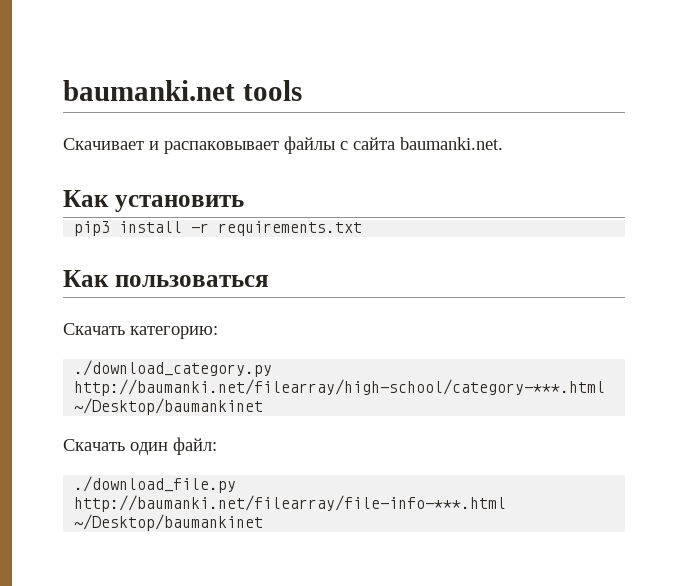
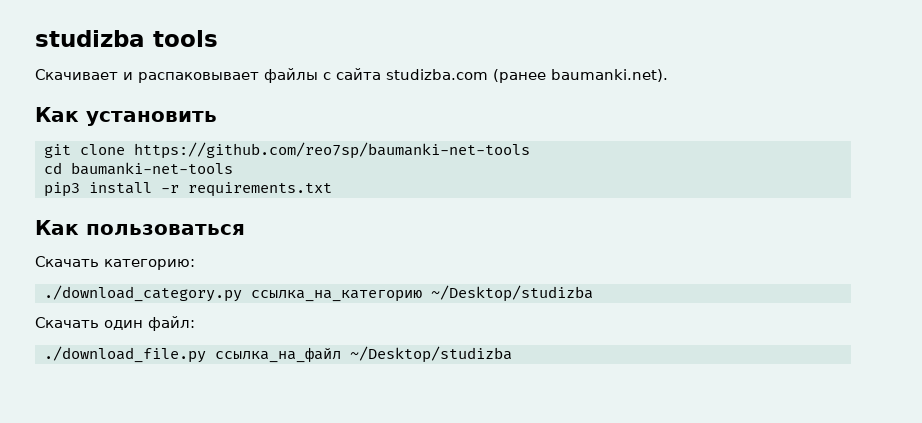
- baumanki.net tools
+ studizba tools
- Скачивает и распаковывает файлы с сайта baumanki.net.
+ Скачивает и распаковывает файлы с сайта studizba.com (ранее baumanki.net).
+ git clone https://github.com/reo7sp/baumanki-net-tools
+ cd baumanki-net-tools
- ./download_category.py http://baumanki.net/filearray/high-school/category-***.html ~/Desktop/baumankinet
+ ./download_category.py ссылка_на_категорию ~/Desktop/studizba
- ./download_file.py http://baumanki.net/filearray/file-info-***.html ~/Desktop/baumankinet
+ ./download_file.py ссылка_на_файл ~/Desktop/studizba

